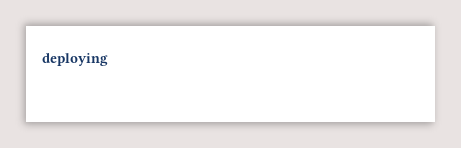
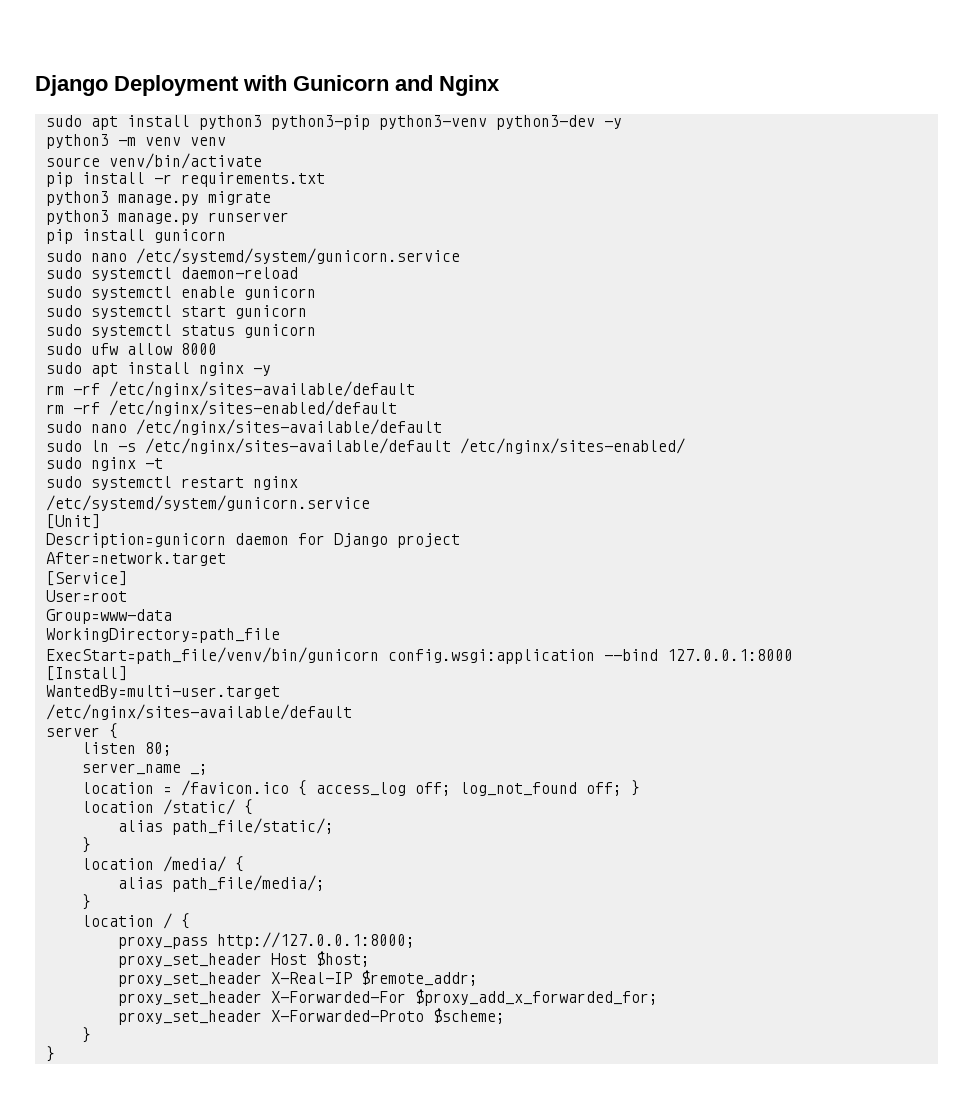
- deploying
+ Django Deployment with Gunicorn and Nginx
+ sudo apt install python3 python3-pip python3-venv python3-dev -y
+ python3 -m venv venv
+ source venv/bin/activate
+ pip install -r requirements.txt
+ python3 manage.py migrate
+ python3 manage.py runserver
+ pip install gunicorn
+ sudo nano /etc/systemd/system/gunicorn.service
+ sudo systemctl daemon-reload
+ sudo systemctl enable gunicorn
+ sudo systemctl start gunicorn
+ sudo systemctl status gunicorn
+ sudo ufw allow 8000
+ sudo apt install nginx -y
+ rm -rf /etc/nginx/sites-available/default
+ rm -rf /etc/nginx/sites-enabled/default
+ sudo nano /etc/nginx/sites-available/default
+ sudo ln -s /etc/nginx/sites-available/default /etc/nginx/sites-enabled/
+ sudo nginx -t
+ sudo systemctl restart nginx
+ /etc/systemd/system/gunicorn.service
+ [Unit]
+ Description=gunicorn daemon for Django project
+ After=network.target
+ [Service]
+ User=root
+ Group=www-data
+ WorkingDirectory=path_file
+ ExecStart=path_file/venv/bin/gunicorn config.wsgi:application --bind 127.0.0.1:8000
+ [Install]
+ WantedBy=multi-user.target
+ /etc/nginx/sites-available/default
+ server {
+ listen 80;
+ server_name _;
+ location = /favicon.ico { access_log off; log_not_found off; }
+ location /static/ {
+ alias path_file/static/;
+ }
+ location /media/ {
+ alias path_file/media/;
+ }
+ location / {
+ proxy_pass http://127.0.0.1:8000;
+ proxy_set_header Host $host;
+ proxy_set_header X-Real-IP $remote_addr;
+ proxy_set_header X-Forwarded-For $proxy_add_x_forwarded_for;
+ proxy_set_header X-Forwarded-Proto $scheme;
+ }
+ }

